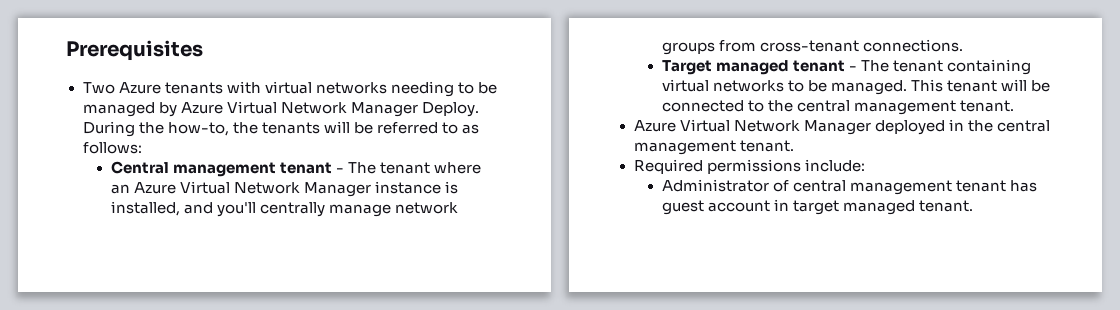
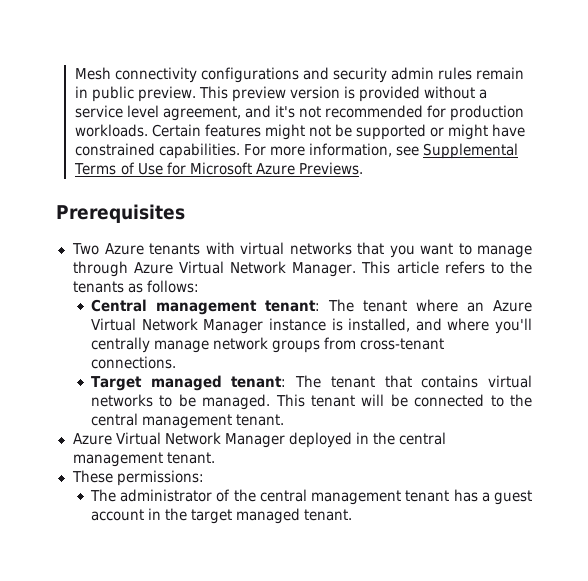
+ Mesh connectivity configurations and security admin rules remain in public preview. This preview version is provided without a service level agreement, and it's not recommended for production workloads. Certain features might not be supported or might have constrained capabilities. For more information, see Supplemental Terms of Use for Microsoft Azure Previews.
- Two Azure tenants with virtual networks needing to be managed by Azure Virtual Network Manager Deploy. During the how-to, the tenants will be referred to as follows:
+ Two Azure tenants with virtual networks that you want to manage through Azure Virtual Network Manager. This article refers to the tenants as follows:
- Central management tenant - The tenant where an Azure Virtual Network Manager instance is installed, and you'll centrally manage network groups from cross-tenant connections.
+ Central management tenant: The tenant where an Azure Virtual Network Manager instance is installed, and where you'll centrally manage network groups from cross-tenant connections.
- Target managed tenant - The tenant containing virtual networks to be managed.
+ Target managed tenant: The tenant that contains virtual networks to be managed.
- Required permissions include:
- Administrator of central management tenant has guest account in target managed tenant.
+ These permissions:
+ The administrator of the central management tenant has a guest account in the target managed tenant.

